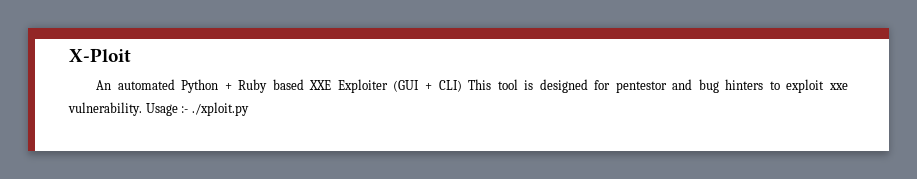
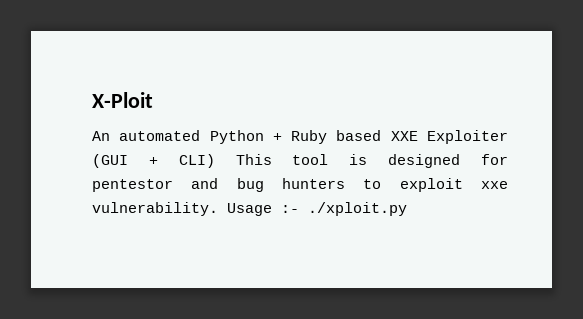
- An automated Python + Ruby based XXE Exploiter (GUI + CLI) This tool is designed for pentestor and bug hinters to exploit xxe vulnerability.
+ An automated Python + Ruby based XXE Exploiter (GUI + CLI) This tool is designed for pentestor and bug hunters to exploit xxe vulnerability.

